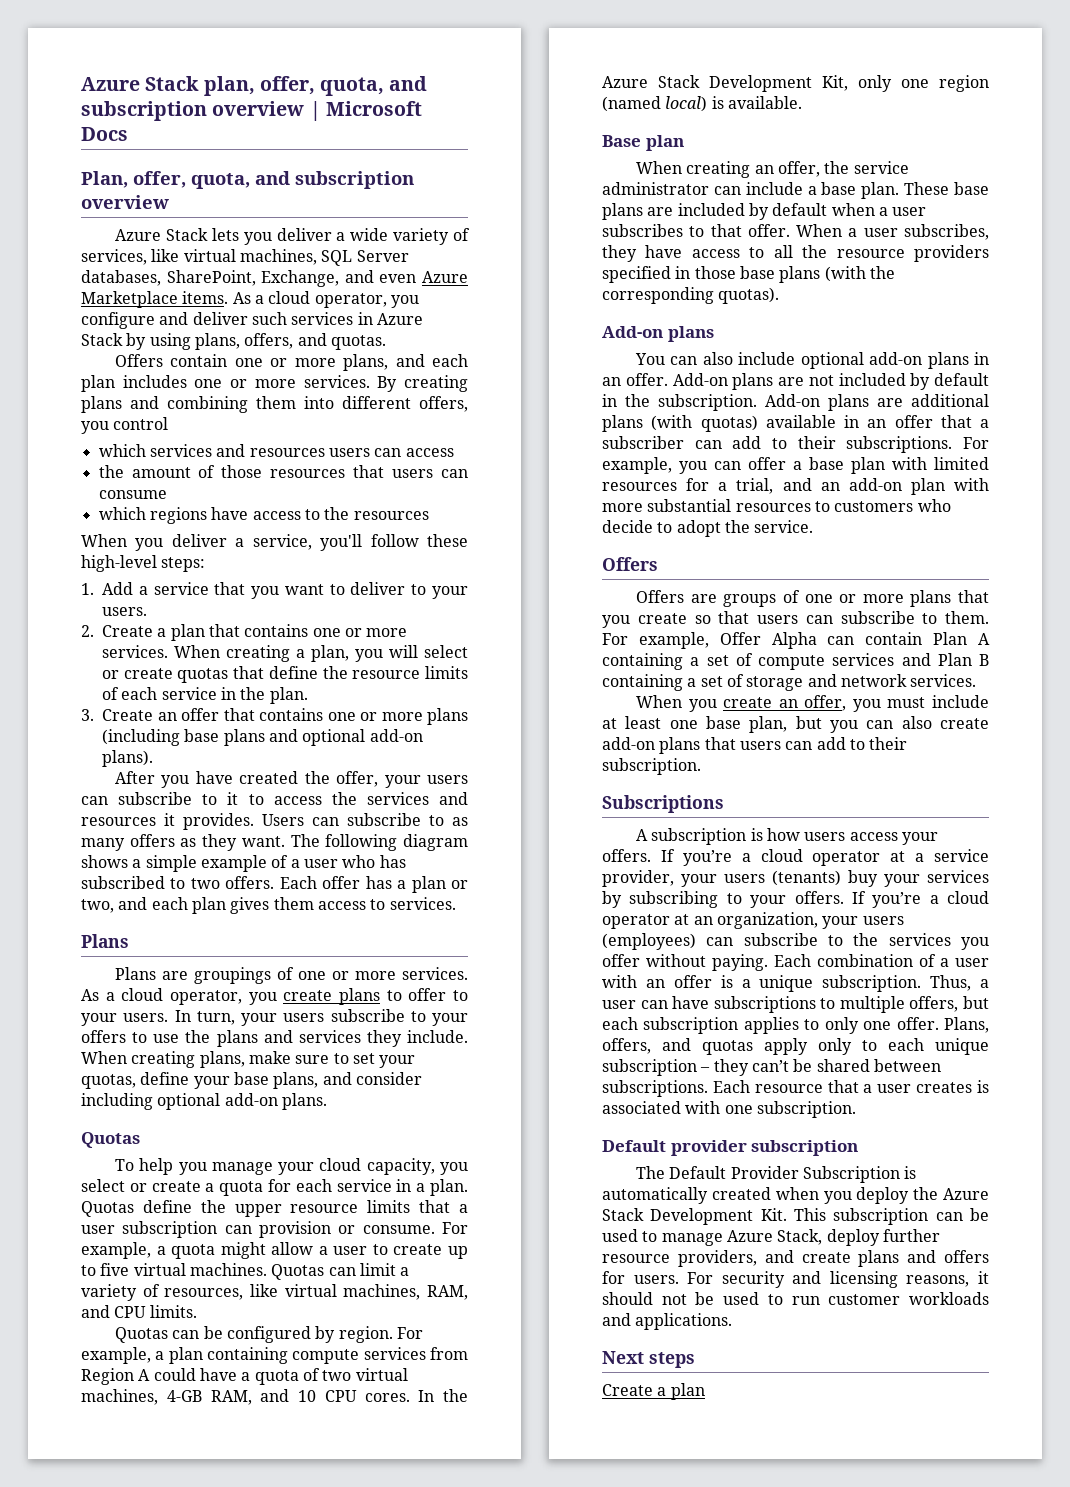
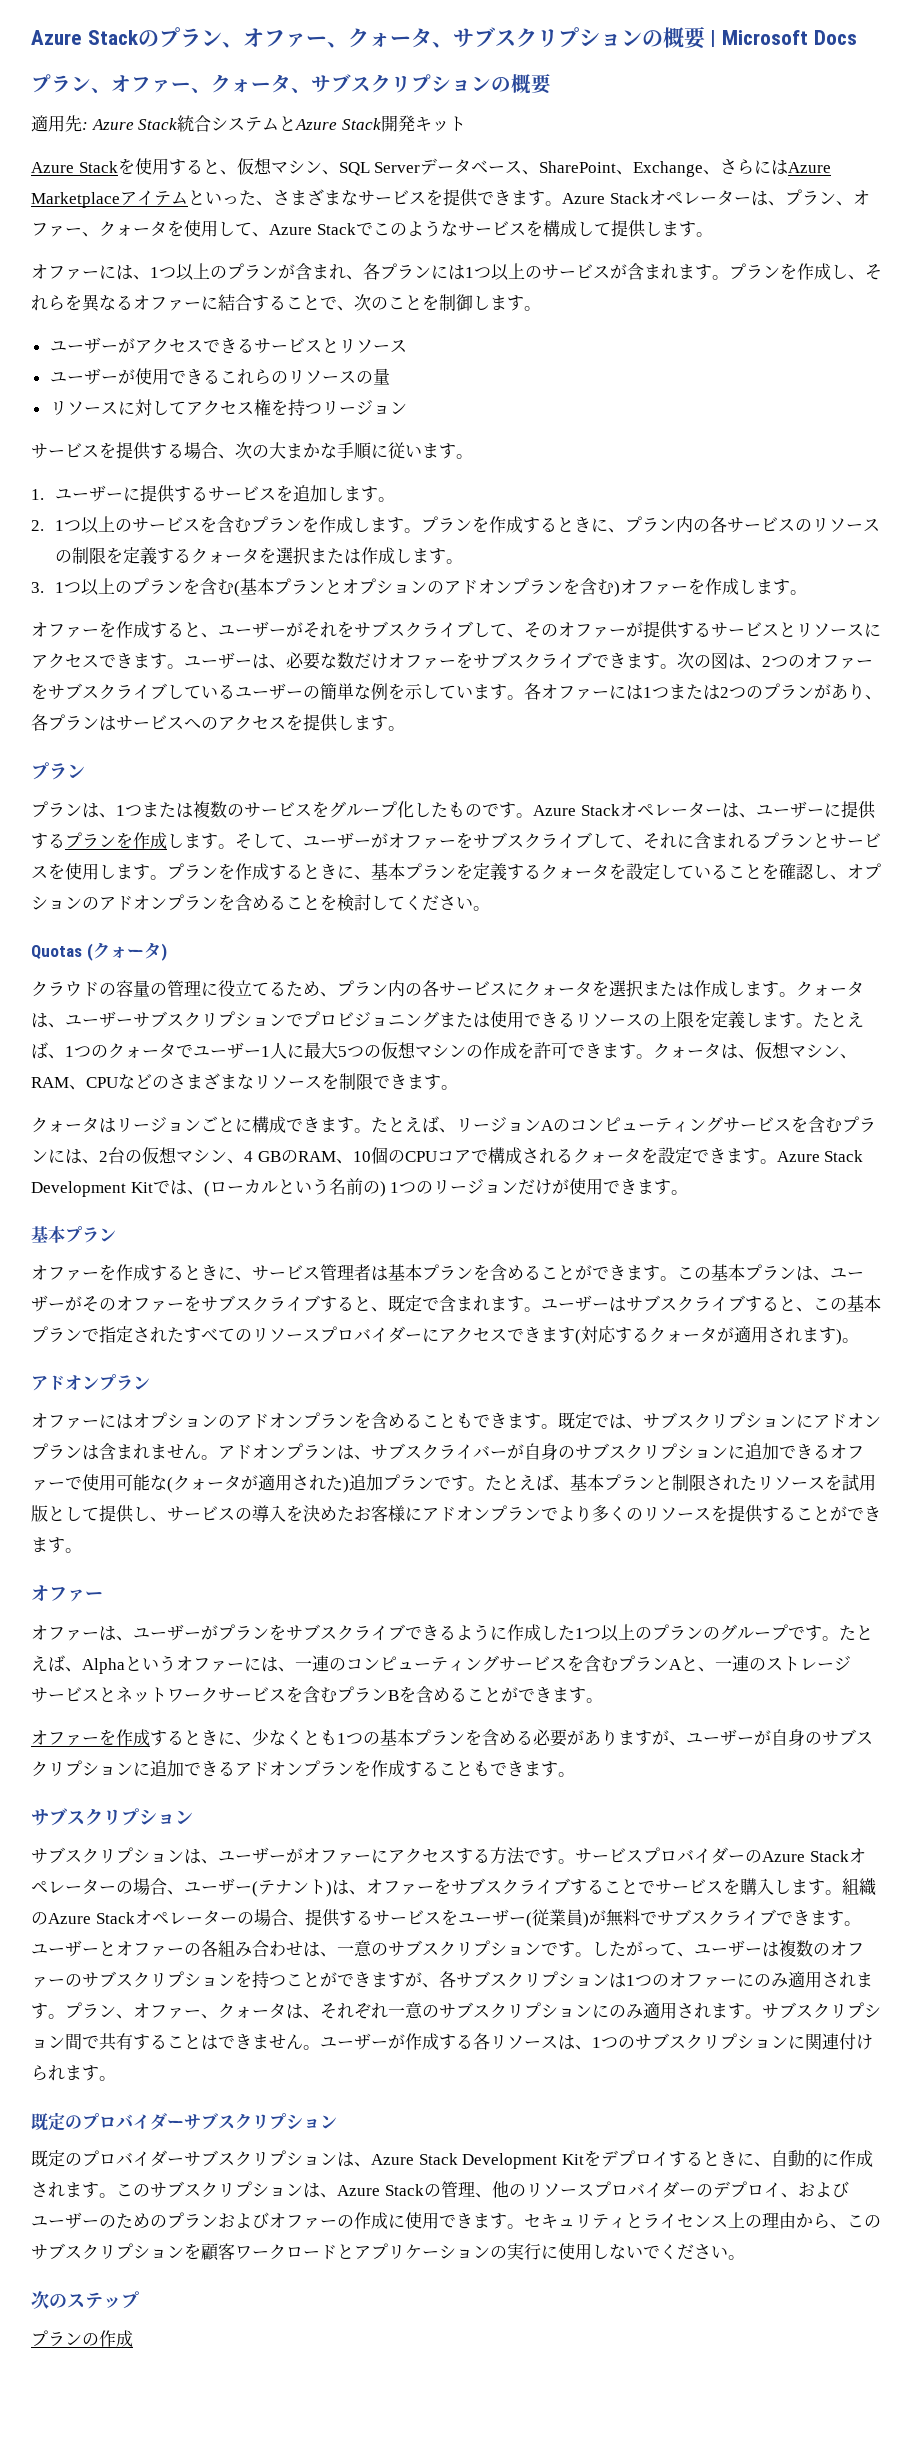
- Azure Stack plan, offer, quota, and subscription overview | Microsoft Docs
- Plan, offer, quota, and subscription overview
- Azure Stack lets you deliver a wide variety of services, like virtual machines, SQL Server databases, SharePoint, Exchange, and even Azure Marketplace items. As a cloud operator, you configure and deliver such services in Azure Stack by using plans, offers, and quotas.
- Offers contain one or more plans, and each plan includes one or more services. By creating plans and combining them into different offers, you control
- which services and resources users can access
- the amount of those resources that users can consume
- which regions have access to the resources
- When you deliver a service, you'll follow these high-level steps:
- 1. Add a service that you want to deliver to your users.
- 2. Create a plan that contains one or more services. When creating a plan, you will select or create quotas that define the resource limits of each service in the plan.
- 3. Create an offer that contains one or more plans (including base plans and optional add-on plans).
- After you have created the offer, your users can subscribe to it to access the services and resources it provides. Users can subscribe to as many offers as they want. The following diagram shows a simple example of a user who has subscribed to two offers. Each offer has a plan or two, and each plan gives them access to services.
- Plans
- Plans are groupings of one or more services. As a cloud operator, you create plans to offer to your users. In turn, your users subscribe to your offers to use the plans and services they include. When creating plans, make sure to set your quotas, define your base plans, and consider including optional add-on plans.
- Quotas
- To help you manage your cloud capacity, you select or create a quota for each service in a plan. Quotas define the upper resource limits that a user subscription can provision or consume. For example, a quota might allow a user to create up to five virtual machines. Quotas can limit a variety of resources, like virtual machines, RAM, and CPU limits.
- Quotas can be configured by region. For example, a plan containing compute services from Region A could have a quota of two virtual machines, 4-GB RAM, and 10 CPU cores. In the Azure Stack Development Kit, only one region (named local) is available.
- Base plan
- When creating an offer, the service administrator can include a base plan. These base plans are included by default when a user subscribes to that offer. When a user subscribes, they have access to all the resource providers specified in those base plans (with the corresponding quotas).
- Add-on plans
- You can also include optional add-on plans in an offer. Add-on plans are not included by default in the subscription. Add-on plans are additional plans (with quotas) available in an offer that a subscriber can add to their subscriptions. For example, you can offer a base plan with limited resources for a trial, and an add-on plan with more substantial resources to customers who decide to adopt the service.
- Offers
- Offers are groups of one or more plans that you create so that users can subscribe to them. For example, Offer Alpha can contain Plan A containing a set of compute services and Plan B containing a set of storage and network services.
- When you create an offer, you must include at least one base plan, but you can also create add-on plans that users can add to their subscription.
- Subscriptions
- A subscription is how users access your offers. If you’re a cloud operator at a service provider, your users (tenants) buy your services by subscribing to your offers. If you’re a cloud operator at an organization, your users (employees) can subscribe to the services you offer without paying. Each combination of a user with an offer is a unique subscription. Thus, a user can have subscriptions to multiple offers, but each subscription applies to only one offer. Plans, offers, and quotas apply only to each unique subscription – they can’t be shared between subscriptions. Each resource that a user creates is associated with one subscription.
- Default provider subscription
- The Default Provider Subscription is automatically created when you deploy the Azure Stack Development Kit. This subscription can be used to manage Azure Stack, deploy further resource providers, and create plans and offers for users. For security and licensing reasons, it should not be used to run customer workloads and applications.
- Next steps
- Create a plan
+ Azure Stackのプラン、オファー、クォータ、サブスクリプションの概要 | Microsoft Docs
+ プラン、オファー、クォータ、サブスクリプションの概要
+ 適用先: Azure Stack統合システムとAzure Stack開発キット
+ Azure Stackを使用すると、仮想マシン、SQL Serverデータベース、SharePoint、Exchange、さらにはAzure Marketplaceアイテムといった、さまざまなサービスを提供できます。Azure Stackオペレーターは、プラン、オファー、クォータを使用して、Azure Stackでこのようなサービスを構成して提供します。
+ オファーには、1つ以上のプランが含まれ、各プランには1つ以上のサービスが含まれます。プランを作成し、それらを異なるオファーに結合することで、次のことを制御します。
+ ユーザーがアクセスできるサービスとリソース
+ ユーザーが使用できるこれらのリソースの量
+ リソースに対してアクセス権を持つリージョン
+ サービスを提供する場合、次の大まかな手順に従います。
+ 1.ユーザーに提供するサービスを追加します。
+ 2. 1つ以上のサービスを含むプランを作成します。プランを作成するときに、プラン内の各サービスのリソースの制限を定義するクォータを選択または作成します。
+ 3. 1つ以上のプランを含む(基本プランとオプションのアドオンプランを含む)オファーを作成します。
+ オファーを作成すると、ユーザーがそれをサブスクライブして、そのオファーが提供するサービスとリソースにアクセスできます。ユーザーは、必要な数だけオファーをサブスクライブできます。次の図は、2つのオファーをサブスクライブしているユーザーの簡単な例を示しています。各オファーには1つまたは2つのプランがあり、各プランはサービスへのアクセスを提供します。
+ プラン
+ プランは、1つまたは複数のサービスをグループ化したものです。Azure Stackオペレーターは、ユーザーに提供するプランを作成します。そして、ユーザーがオファーをサブスクライブして、それに含まれるプランとサービスを使用します。プランを作成するときに、基本プランを定義するクォータを設定していることを確認し、オプションのアドオンプランを含めることを検討してください。
+ Quotas (クォータ)
+ クラウドの容量の管理に役立てるため、プラン内の各サービスにクォータを選択または作成します。クォータは、ユーザーサブスクリプションでプロビジョニングまたは使用できるリソースの上限を定義します。たとえば、1つのクォータでユーザー1人に最大5つの仮想マシンの作成を許可できます。クォータは、仮想マシン、RAM、CPUなどのさまざまなリソースを制限できます。
+ クォータはリージョンごとに構成できます。たとえば、リージョンAのコンピューティングサービスを含むプランには、2台の仮想マシン、4 GBのRAM、10個のCPUコアで構成されるクォータを設定できます。Azure Stack Development Kitでは、(ローカルという名前の) 1つのリージョンだけが使用できます。
+ 基本プラン
+ オファーを作成するときに、サービス管理者は基本プランを含めることができます。この基本プランは、ユーザーがそのオファーをサブスクライブすると、既定で含まれます。ユーザーはサブスクライブすると、この基本プランで指定されたすべてのリソースプロバイダーにアクセスできます(対応するクォータが適用されます)。
+ アドオンプラン
+ オファーにはオプションのアドオンプランを含めることもできます。既定では、サブスクリプションにアドオンプランは含まれません。アドオンプランは、サブスクライバーが自身のサブスクリプションに追加できるオファーで使用可能な(クォータが適用された)追加プランです。たとえば、基本プランと制限されたリソースを試用版として提供し、サービスの導入を決めたお客様にアドオンプランでより多くのリソースを提供することができます。
+ オファー
+ オファーは、ユーザーがプランをサブスクライブできるように作成した1つ以上のプランのグループです。たとえば、Alphaというオファーには、一連のコンピューティングサービスを含むプランAと、一連のストレージサービスとネットワークサービスを含むプランBを含めることができます。
+ オファーを作成するときに、少なくとも1つの基本プランを含める必要がありますが、ユーザーが自身のサブスクリプションに追加できるアドオンプランを作成することもできます。
+ サブスクリプション
+ サブスクリプションは、ユーザーがオファーにアクセスする方法です。サービスプロバイダーのAzure Stackオペレーターの場合、ユーザー(テナント)は、オファーをサブスクライブすることでサービスを購入します。組織のAzure Stackオペレーターの場合、提供するサービスをユーザー(従業員)が無料でサブスクライブできます。ユーザーとオファーの各組み合わせは、一意のサブスクリプションです。したがって、ユーザーは複数のオファーのサブスクリプションを持つことができますが、各サブスクリプションは1つのオファーにのみ適用されます。プラン、オファー、クォータは、それぞれ一意のサブスクリプションにのみ適用されます。サブスクリプション間で共有することはできません。ユーザーが作成する各リソースは、1つのサブスクリプションに関連付けられます。
+ 既定のプロバイダーサブスクリプション
+ 既定のプロバイダーサブスクリプションは、Azure Stack Development Kitをデプロイするときに、自動的に作成されます。このサブスクリプションは、Azure Stackの管理、他のリソースプロバイダーのデプロイ、およびユーザーのためのプランおよびオファーの作成に使用できます。セキュリティとライセンス上の理由から、このサブスクリプションを顧客ワークロードとアプリケーションの実行に使用しないでください。
+ 次のステップ
+ プランの作成

